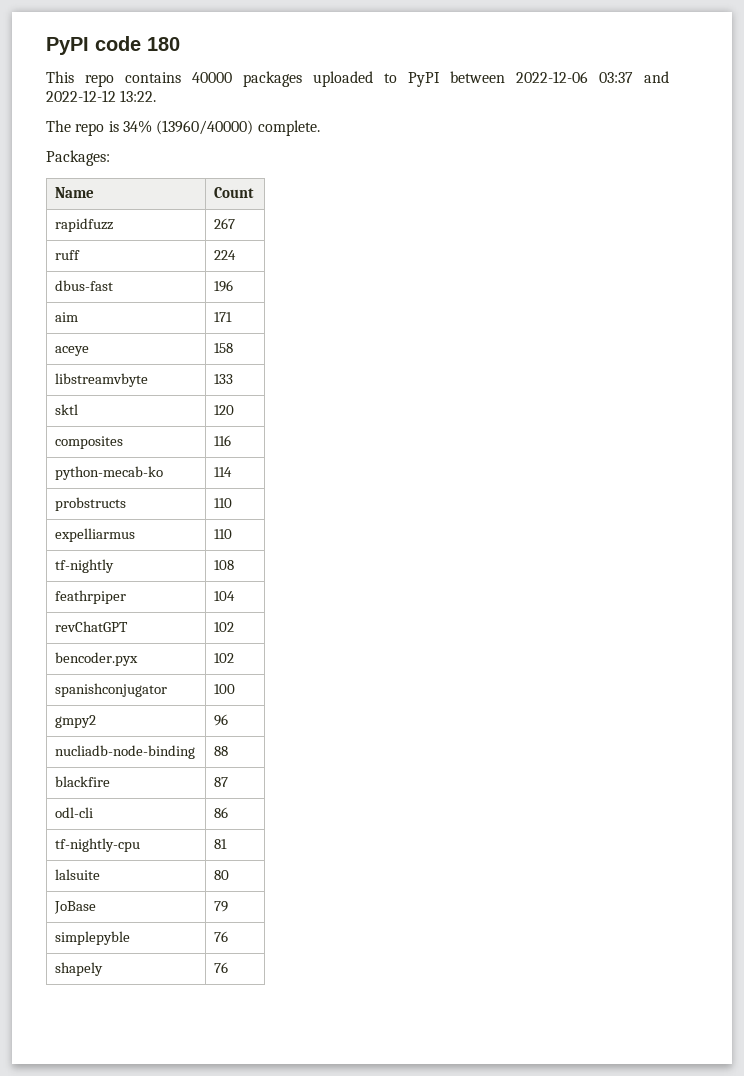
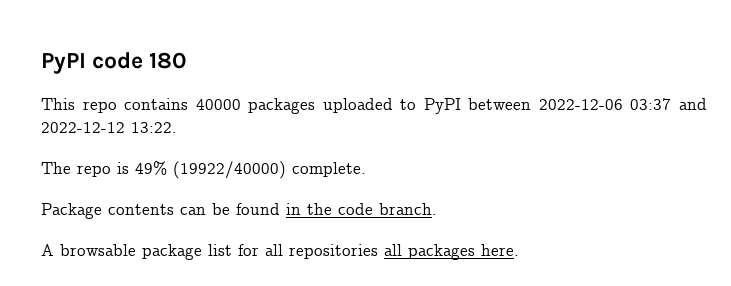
- The repo is 34% (13960/40000) complete.
+ The repo is 49% (19922/40000) complete.
- Packages:
- Name | Count
- rapidfuzz | 267
- ruff | 224
- dbus-fast | 196
- aim | 171
- aceye | 158
- libstreamvbyte | 133
- sktl | 120
- composites | 116
- python-mecab-ko | 114
- probstructs | 110
- expelliarmus | 110
- tf-nightly | 108
- feathrpiper | 104
- revChatGPT | 102
- bencoder.pyx | 102
- spanishconjugator | 100
- gmpy2 | 96
- nucliadb-node-binding | 88
- blackfire | 87
- odl-cli | 86
- tf-nightly-cpu | 81
- lalsuite | 80
- JoBase | 79
- simplepyble | 76
- shapely | 76
+ Package contents can be found in the code branch.
+ A browsable package list for all repositories all packages here.

